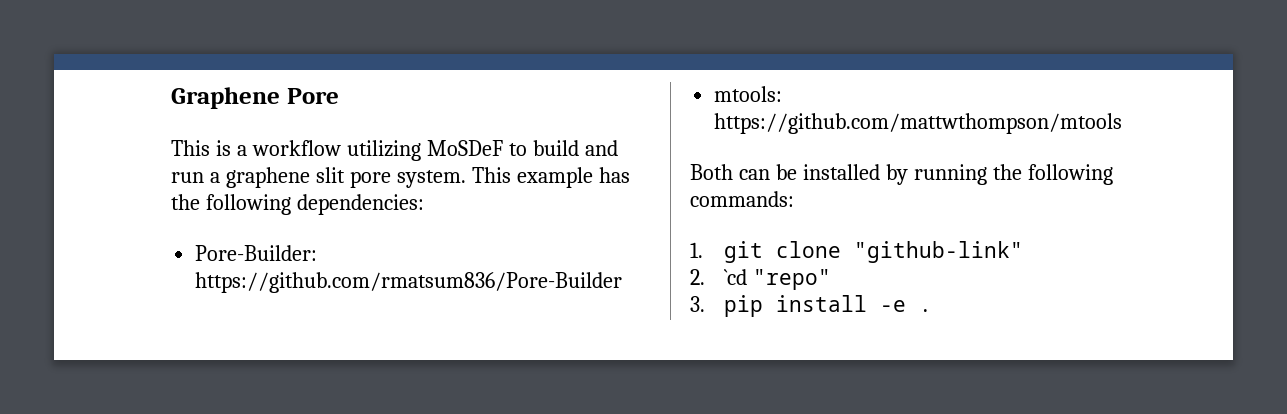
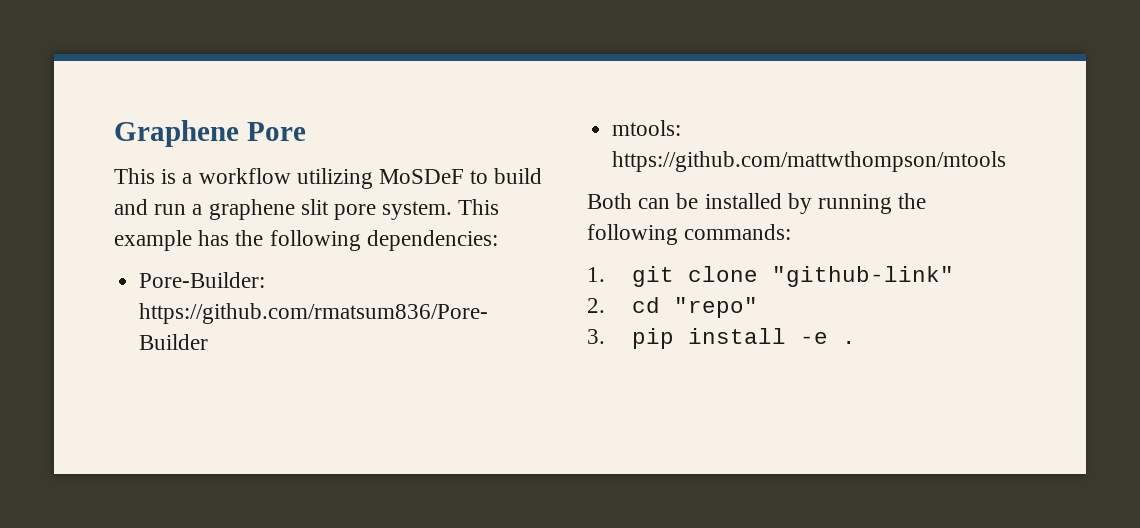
- 2. `cd "repo"
+ 2. cd "repo"

